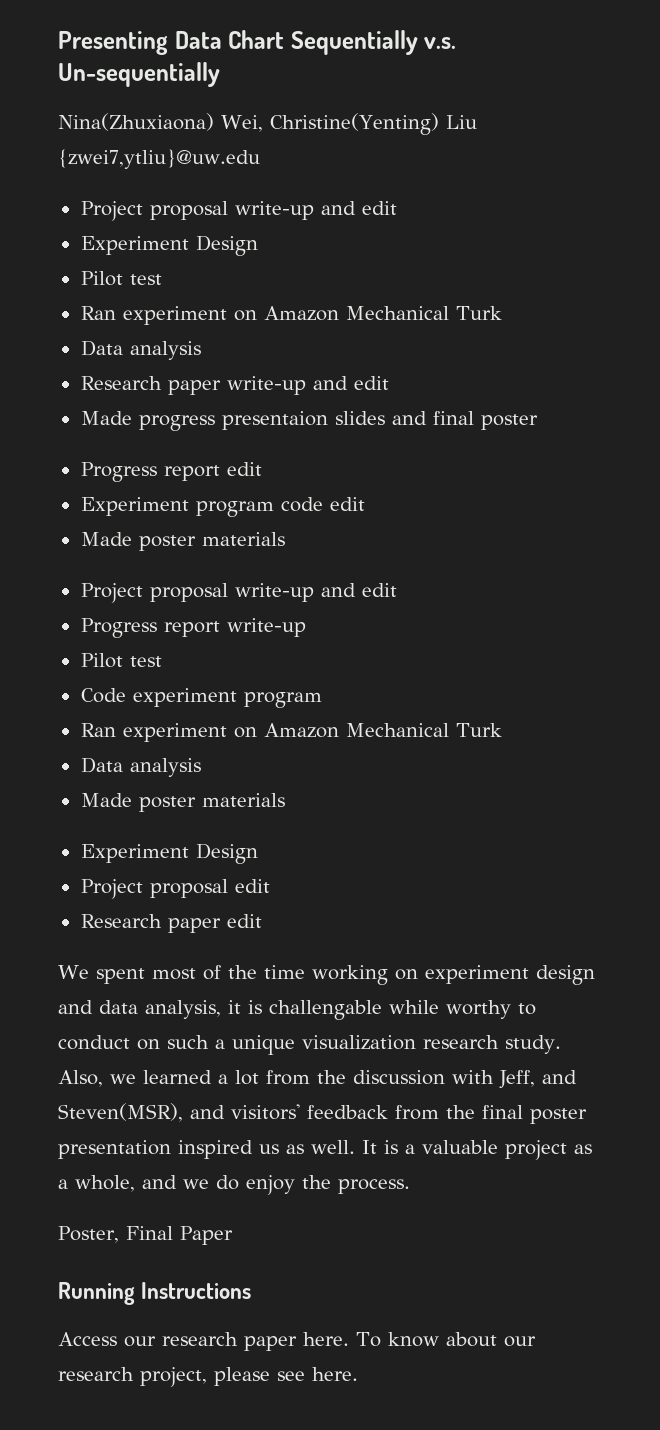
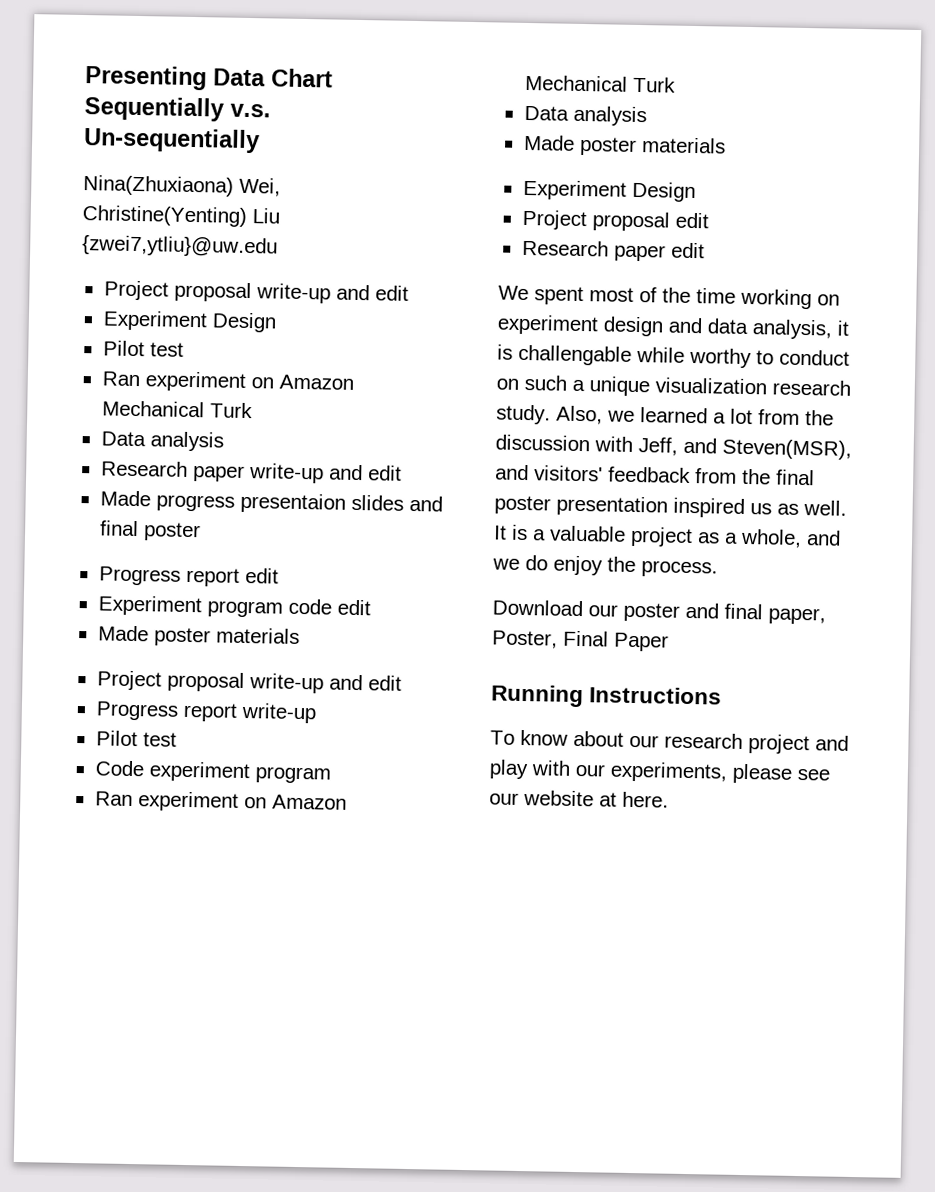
- Poster, Final Paper
+ Download our poster and final paper, Poster, Final Paper
- Access our research paper here. To know about our research project, please see here.
+ To know about our research project and play with our experiments, please see our website at here.

